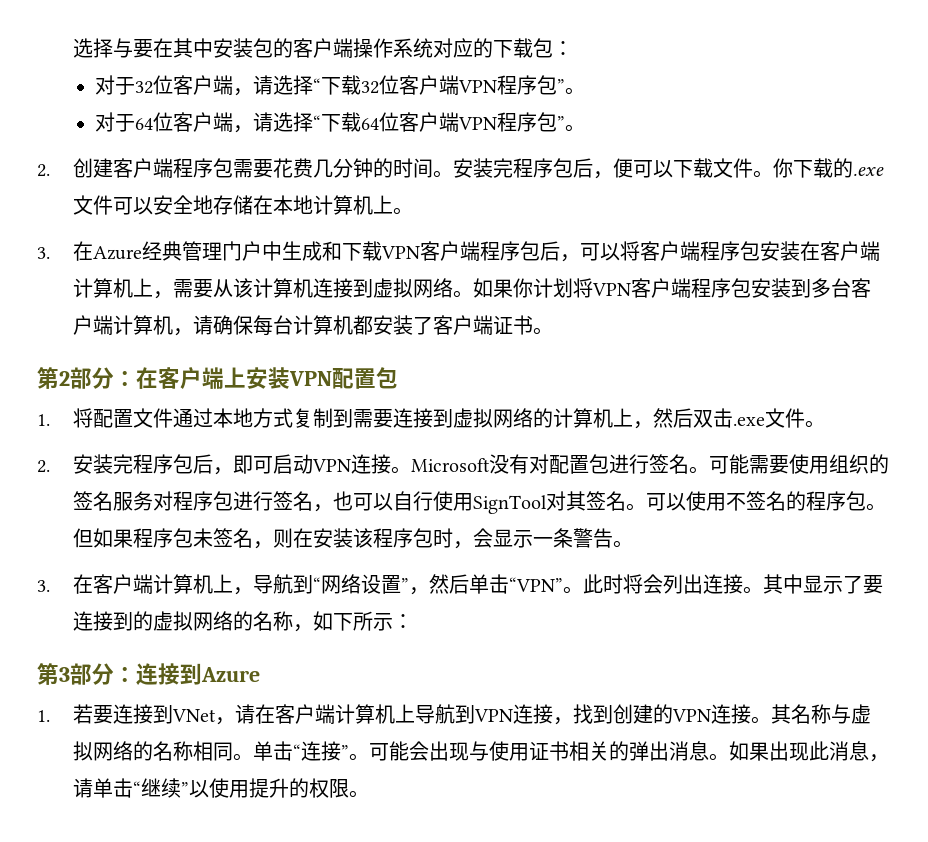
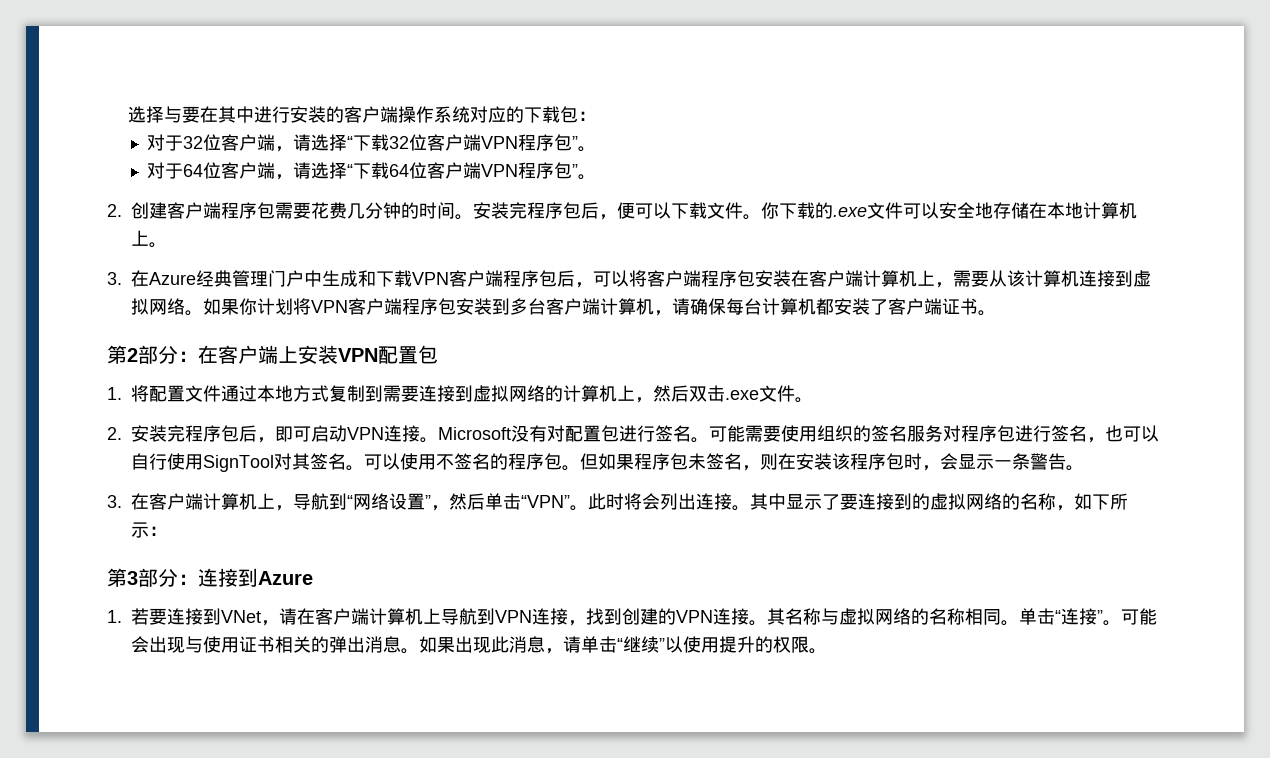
- 选择与要在其中安装包的客户端操作系统对应的下载包：
+ 选择与要在其中进行安装的客户端操作系统对应的下载包：

